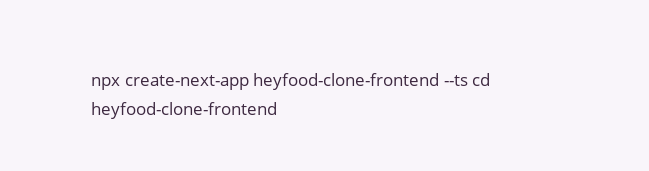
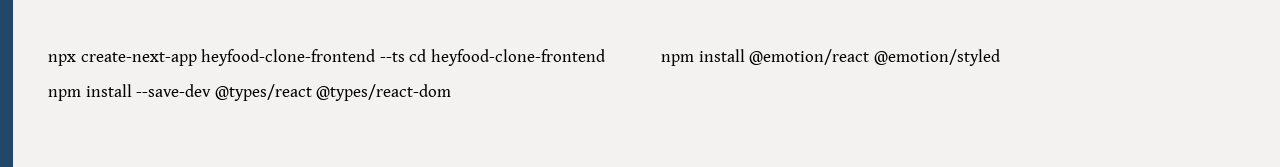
+ npm install --save-dev @types/react @types/react-dom
+ npm install @emotion/react @emotion/styled

